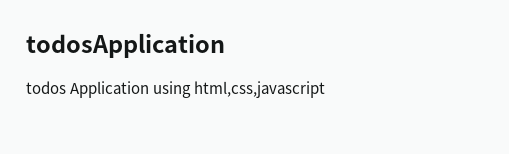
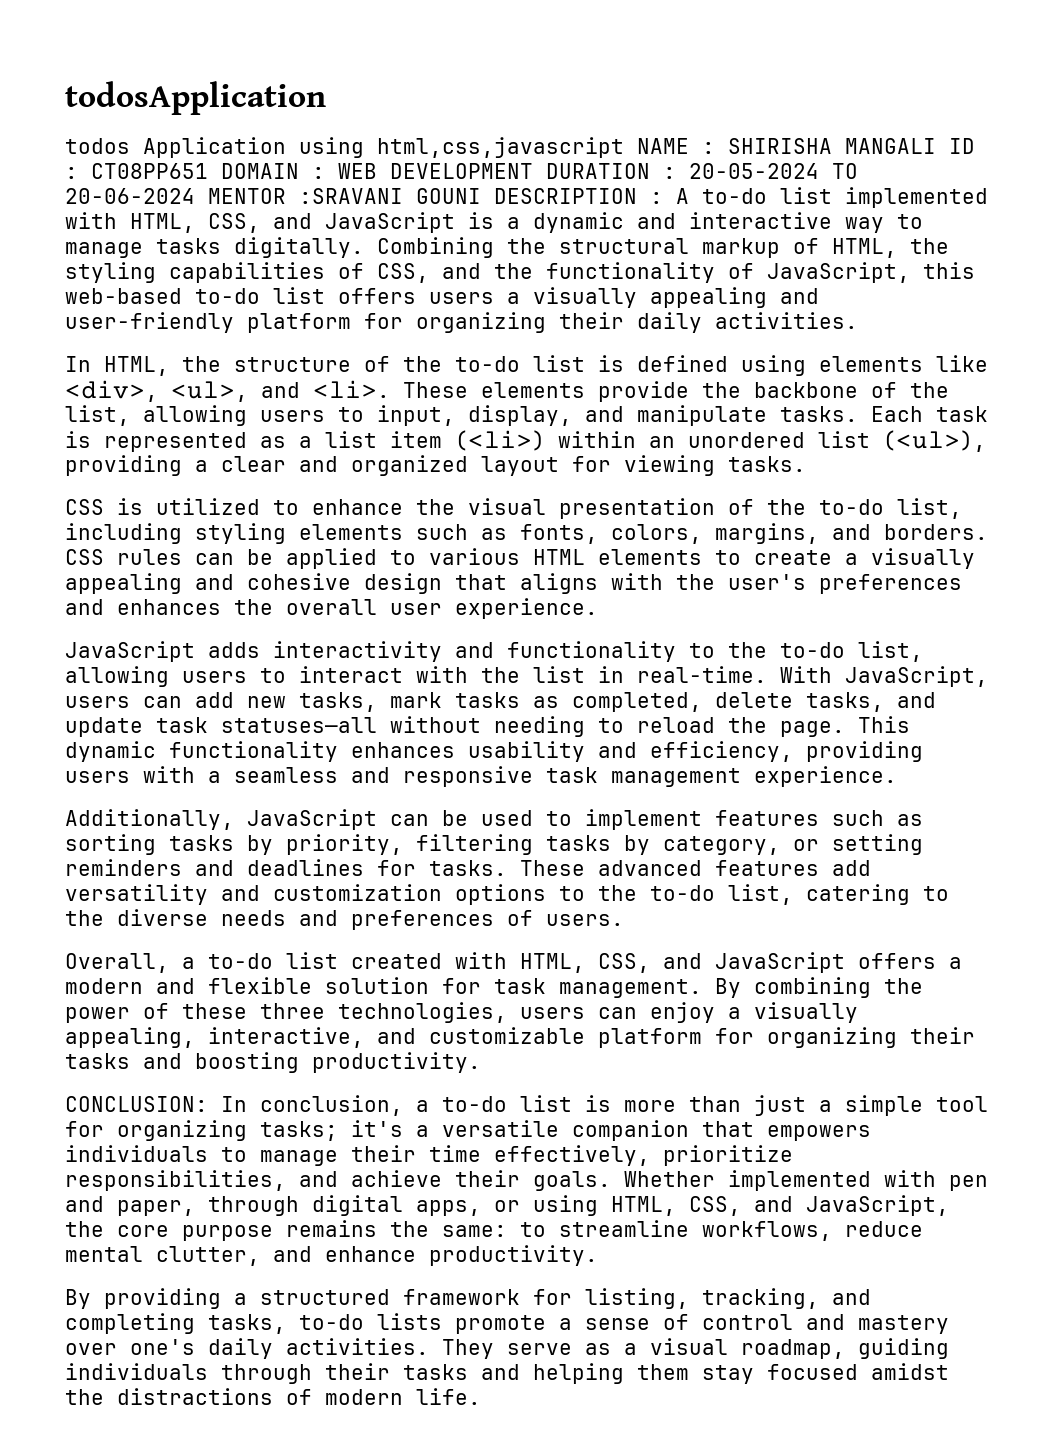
- todos Application using html,css,javascript
+ todos Application using html,css,javascript NAME : SHIRISHA MANGALI ID : CT08PP651 DOMAIN : WEB DEVELOPMENT DURATION : 20-05-2024 TO 20-06-2024 MENTOR :SRAVANI GOUNI DESCRIPTION : A to-do list implemented with HTML, CSS, and JavaScript is a dynamic and interactive way to manage tasks digitally. Combining the structural markup of HTML, the styling capabilities of CSS, and the functionality of JavaScript, this web-based to-do list offers users a visually appealing and user-friendly platform for organizing their daily activities.
+ In HTML, the structure of the to-do list is defined using elements like <div>, <ul>, and <li>. These elements provide the backbone of the list, allowing users to input, display, and manipulate tasks. Each task is represented as a list item (<li>) within an unordered list (<ul>), providing a clear and organized layout for viewing tasks.
+ CSS is utilized to enhance the visual presentation of the to-do list, including styling elements such as fonts, colors, margins, and borders. CSS rules can be applied to various HTML elements to create a visually appealing and cohesive design that aligns with the user's preferences and enhances the overall user experience.
+ JavaScript adds interactivity and functionality to the to-do list, allowing users to interact with the list in real-time. With JavaScript, users can add new tasks, mark tasks as completed, delete tasks, and update task statuses—all without needing to reload the page. This dynamic functionality enhances usability and efficiency, providing users with a seamless and responsive task management experience.
+ Additionally, JavaScript can be used to implement features such as sorting tasks by priority, filtering tasks by category, or setting reminders and deadlines for tasks. These advanced features add versatility and customization options to the to-do list, catering to the diverse needs and preferences of users.
+ Overall, a to-do list created with HTML, CSS, and JavaScript offers a modern and flexible solution for task management. By combining the power of these three technologies, users can enjoy a visually appealing, interactive, and customizable platform for organizing their tasks and boosting productivity.
+ CONCLUSION: In conclusion, a to-do list is more than just a simple tool for organizing tasks; it's a versatile companion that empowers individuals to manage their time effectively, prioritize responsibilities, and achieve their goals. Whether implemented with pen and paper, through digital apps, or using HTML, CSS, and JavaScript, the core purpose remains the same: to streamline workflows, reduce mental clutter, and enhance productivity.
+ By providing a structured framework for listing, tracking, and completing tasks, to-do lists promote a sense of control and mastery over one's daily activities. They serve as a visual roadmap, guiding individuals through their tasks and helping them stay focused amidst the distractions of modern life.

